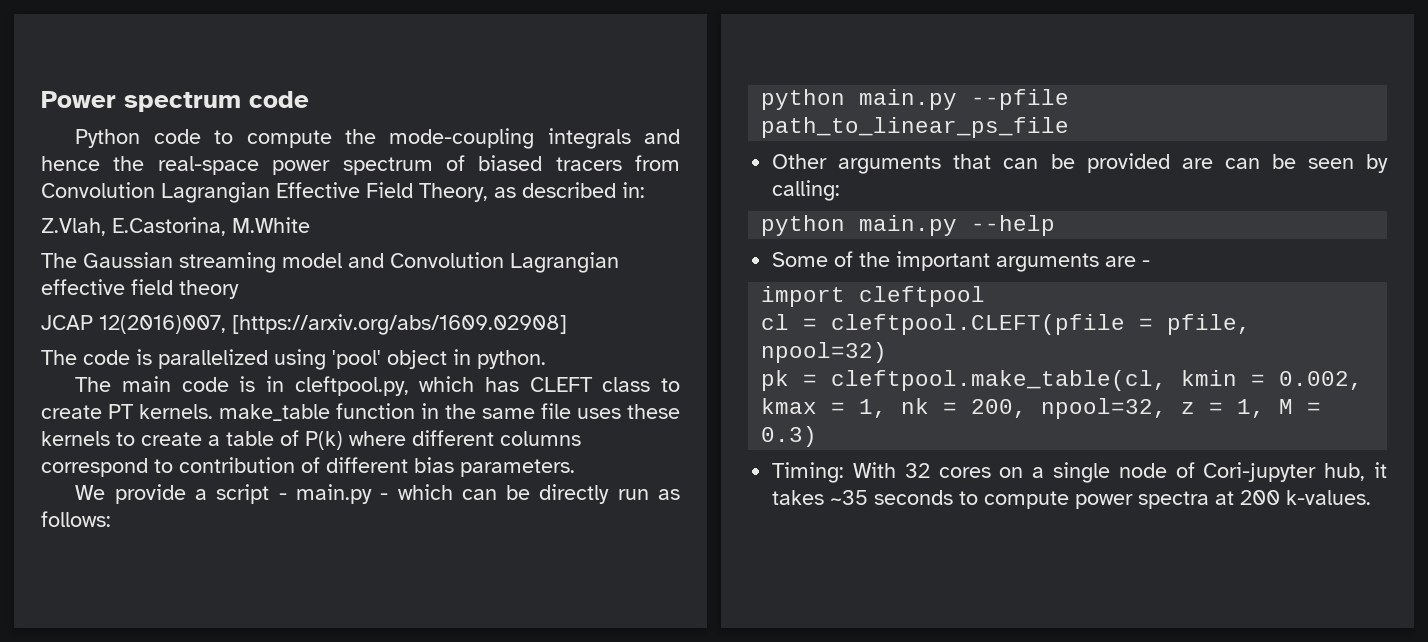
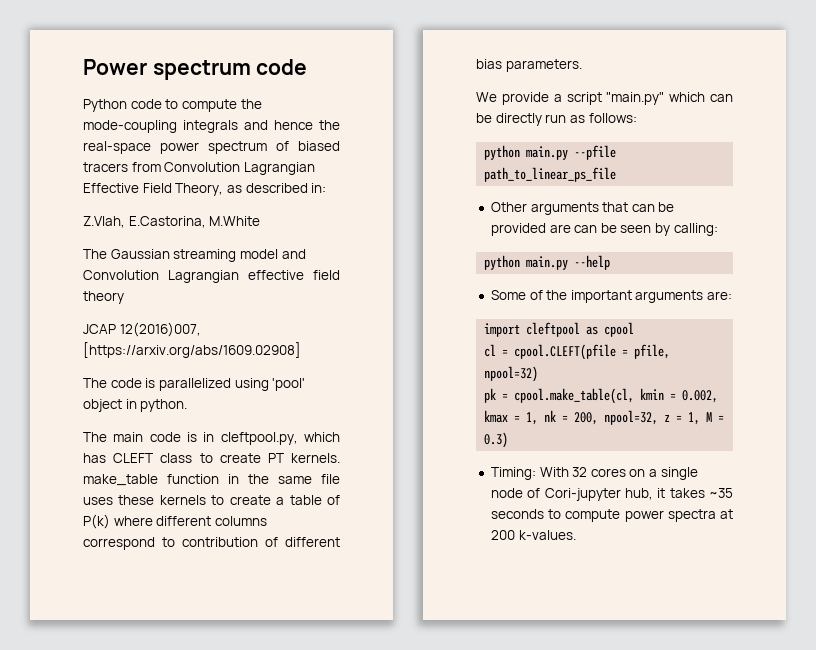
- We provide a script - main.py - which can be directly run as follows:
+ We provide a script "main.py" which can be directly run as follows:
- Some of the important arguments are -
+ Some of the important arguments are:
- import cleftpool
+ import cleftpool as cpool
- cl = cleftpool.CLEFT(pfile = pfile, npool=32)
+ cl = cpool.CLEFT(pfile = pfile, npool=32)
- pk = cleftpool.make_table(cl, kmin = 0.002, kmax = 1, nk = 200, npool=32, z = 1, M = 0.3)
+ pk = cpool.make_table(cl, kmin = 0.002, kmax = 1, nk = 200, npool=32, z = 1, M = 0.3)

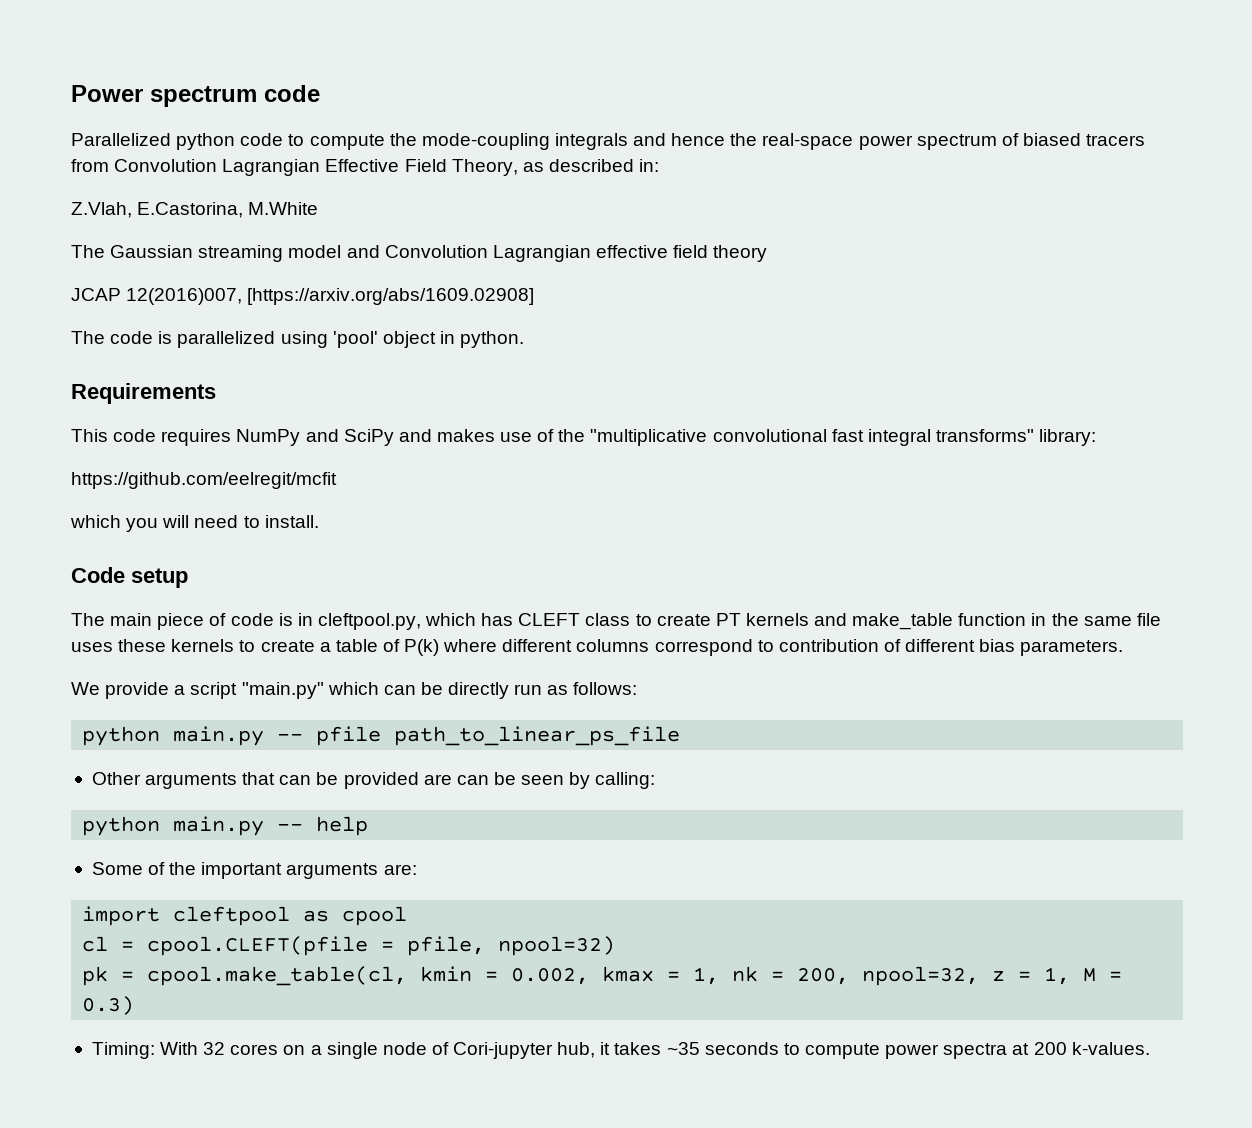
- Python code to compute the mode-coupling integrals and hence the real-space power spectrum of biased tracers from Convolution Lagrangian Effective Field Theory, as described in:
+ Parallelized python code to compute the mode-coupling integrals and hence the real-space power spectrum of biased tracers from Convolution Lagrangian Effective Field Theory, as described in:
+ Requirements
+ This code requires NumPy and SciPy and makes use of the "multiplicative convolutional fast integral transforms" library:
+ https://github.com/eelregit/mcfit
+ which you will need to install.
+ Code setup
- The main code is in cleftpool.py, which has CLEFT class to create PT kernels. make_table function in the same file uses these kernels to create a table of P(k) where different columns correspond to contribution of different bias parameters.
+ The main piece of code is in cleftpool.py, which has CLEFT class to create PT kernels and make_table function in the same file uses these kernels to create a table of P(k) where different columns correspond to contribution of different bias parameters.
- python main.py --pfile path_to_linear_ps_file
+ python main.py -- pfile path_to_linear_ps_file
- python main.py --help
+ python main.py -- help

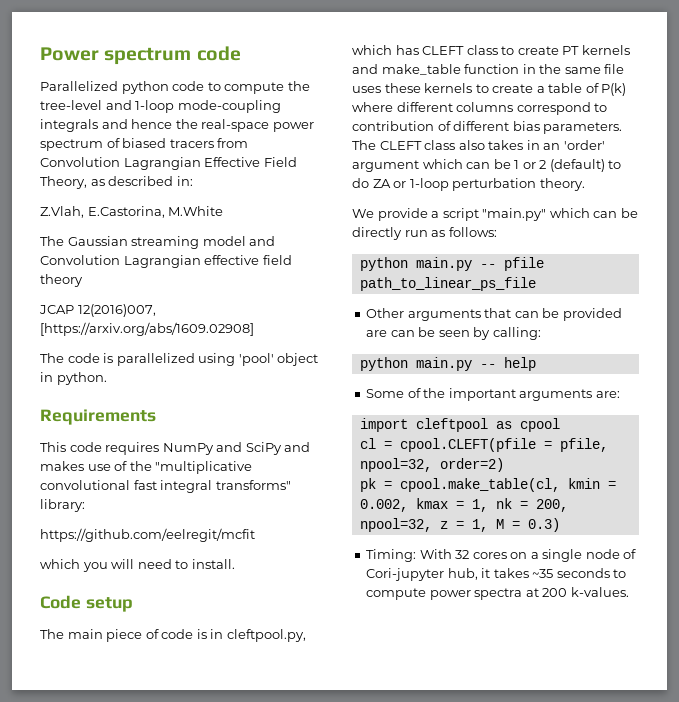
- Parallelized python code to compute the mode-coupling integrals and hence the real-space power spectrum of biased tracers from Convolution Lagrangian Effective Field Theory, as described in:
+ Parallelized python code to compute the tree-level and 1-loop mode-coupling integrals and hence the real-space power spectrum of biased tracers from Convolution Lagrangian Effective Field Theory, as described in:
+ The CLEFT class also takes in an 'order' argument which can be 1 or 2 (default) to do ZA or 1-loop perturbation theory.
- cl = cpool.CLEFT(pfile = pfile, npool=32)
+ cl = cpool.CLEFT(pfile = pfile, npool=32, order=2)

